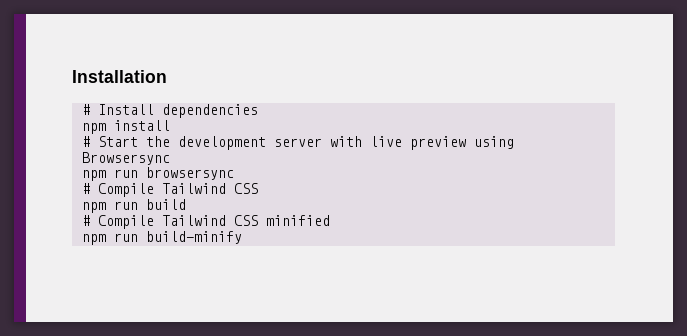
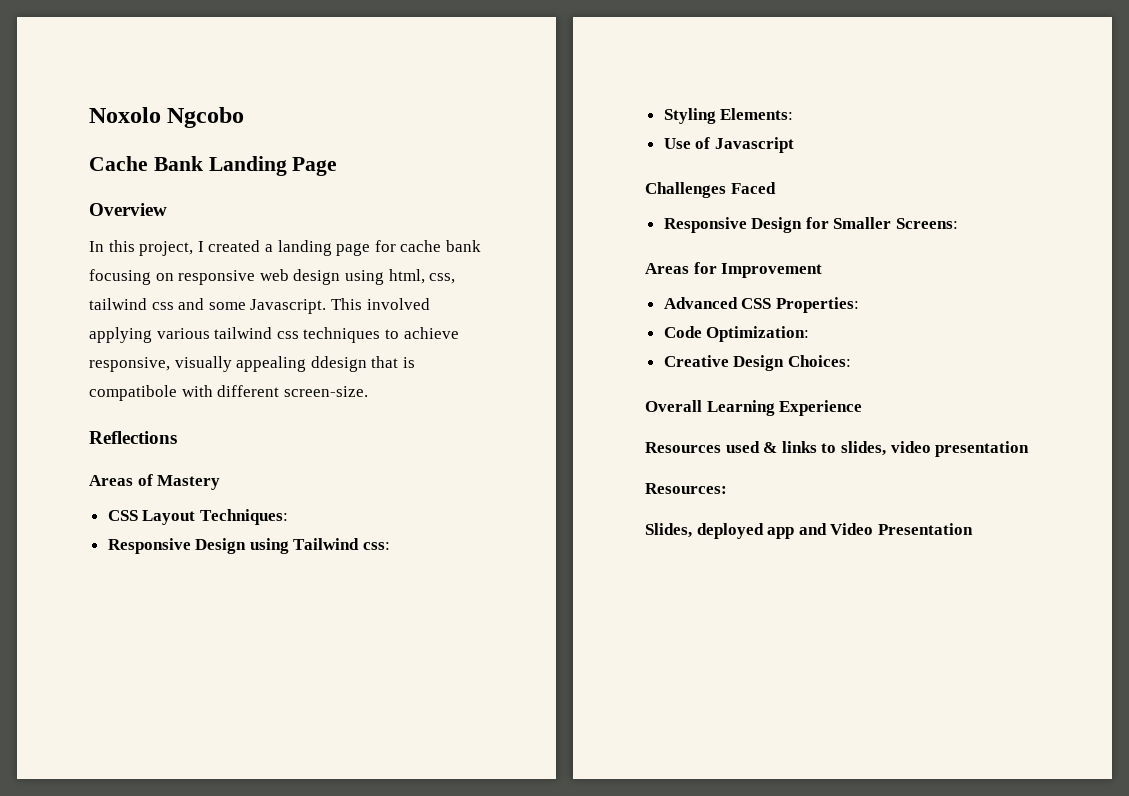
- Installation
- # Install dependencies
- npm install
- # Start the development server with live preview using Browsersync
- npm run browsersync
- # Compile Tailwind CSS
- npm run build
- # Compile Tailwind CSS minified
- npm run build-minify
+ Noxolo Ngcobo
+ Cache Bank Landing Page
+ Overview
+ In this project, I created a landing page for cache bank focusing on responsive web design using html, css, tailwind css and some Javascript. This involved applying various tailwind css techniques to achieve responsive, visually appealing ddesign that is compatibole with different screen-size.
+ Reflections
+ Areas of Mastery
+ CSS Layout Techniques:
+ Responsive Design using Tailwind css:
+ Styling Elements:
+ Use of Javascript
+ Challenges Faced
+ Responsive Design for Smaller Screens:
+ Areas for Improvement
+ Advanced CSS Properties:
+ Code Optimization:
+ Creative Design Choices:
+ Overall Learning Experience
+ Resources used & links to slides, video presentation
+ Resources:
+ Slides, deployed app and Video Presentation

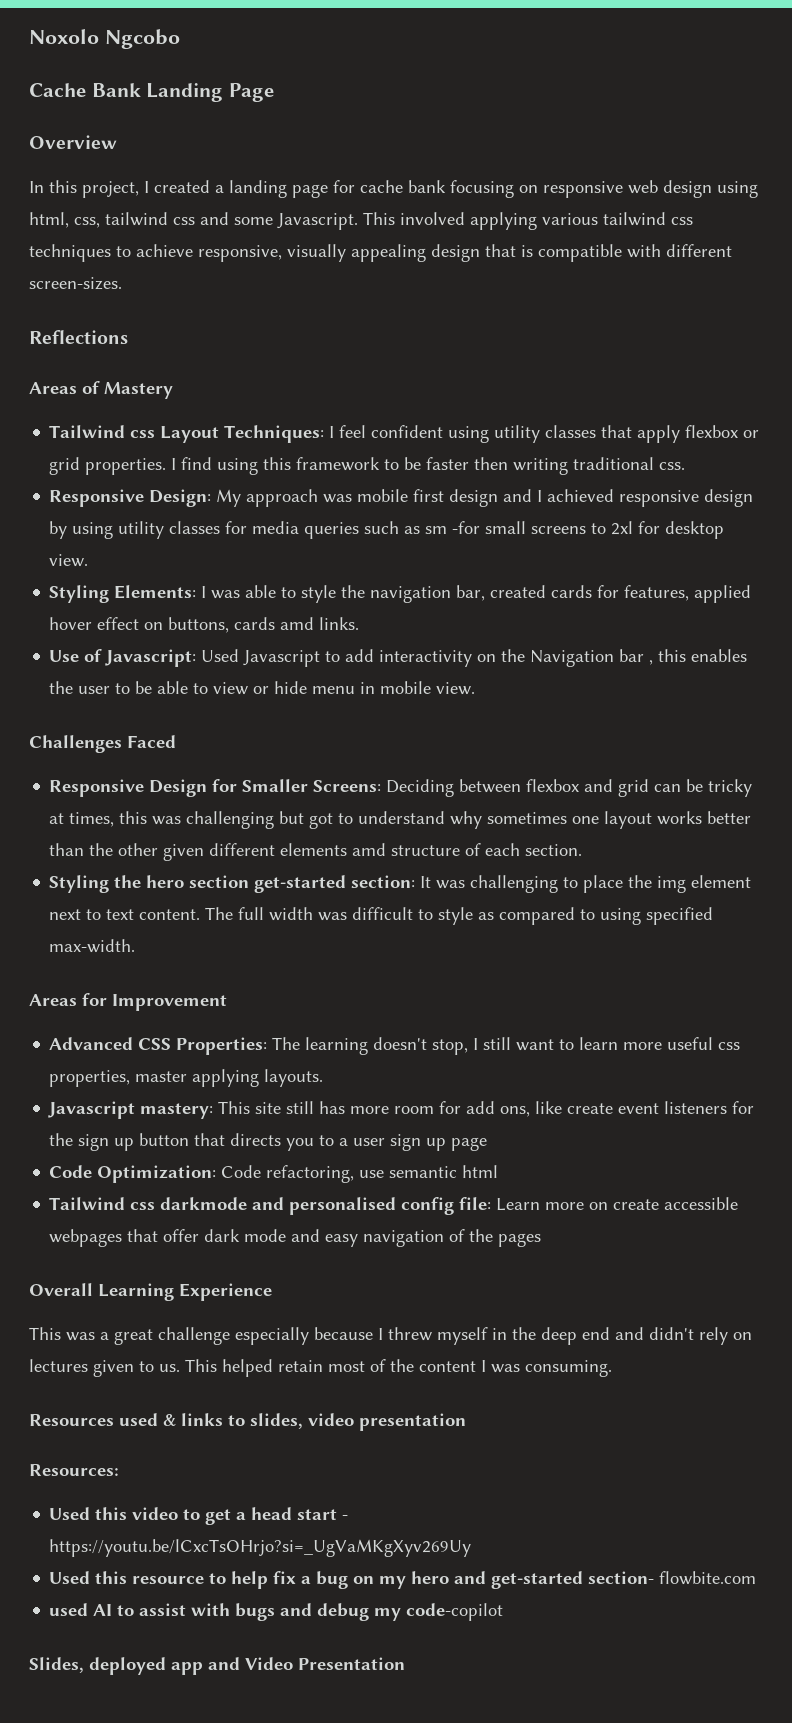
- This involved applying various tailwind css techniques to achieve responsive, visually appealing ddesign that is compatibole with different screen-size.
+ This involved applying various tailwind css techniques to achieve responsive, visually appealing design that is compatible with different screen-sizes.
- CSS Layout Techniques:
- Responsive Design using Tailwind css:
- Styling Elements:
+ Tailwind css Layout Techniques: I feel confident using utility classes that apply flexbox or grid properties. I find using this framework to be faster then writing traditional css.
+ Responsive Design: My approach was mobile first design and I achieved responsive design by using utility classes for media queries such as sm -for small screens to 2xl for desktop view.
+ Styling Elements: I was able to style the navigation bar, created cards for features, applied hover effect on buttons, cards amd links.
- Use of Javascript
+ Use of Javascript: Used Javascript to add interactivity on the Navigation bar , this enables the user to be able to view or hide menu in mobile view.
- Responsive Design for Smaller Screens:
+ Responsive Design for Smaller Screens: Deciding between flexbox and grid can be tricky at times, this was challenging but got to understand why sometimes one layout works better than the other given different elements amd structure of each section.
+ Styling the hero section get-started section: It was challenging to place the img element next to text content. The full width was difficult to style as compared to using specified max-width.
- Advanced CSS Properties:
- Code Optimization:
- Creative Design Choices:
+ Advanced CSS Properties: The learning doesn't stop, I still want to learn more useful css properties, master applying layouts.
+ Javascript mastery: This site still has more room for add ons, like create event listeners for the sign up button that directs you to a user sign up page
+ Code Optimization: Code refactoring, use semantic html
+ Tailwind css darkmode and personalised config file: Learn more on create accessible webpages that offer dark mode and easy navigation of the pages
  Overall Learning Experience
+ This was a great challenge especially because I threw myself in the deep end and didn't rely on lectures given to us. This helped retain most of the content I was consuming.
+ Used this video to get a head start - https://youtu.be/lCxcTsOHrjo?si=_UgVaMKgXyv269Uy
+ Used this resource to help fix a bug on my hero and get-started section- flowbite.com
+ used AI to assist with bugs and debug my code-copilot

